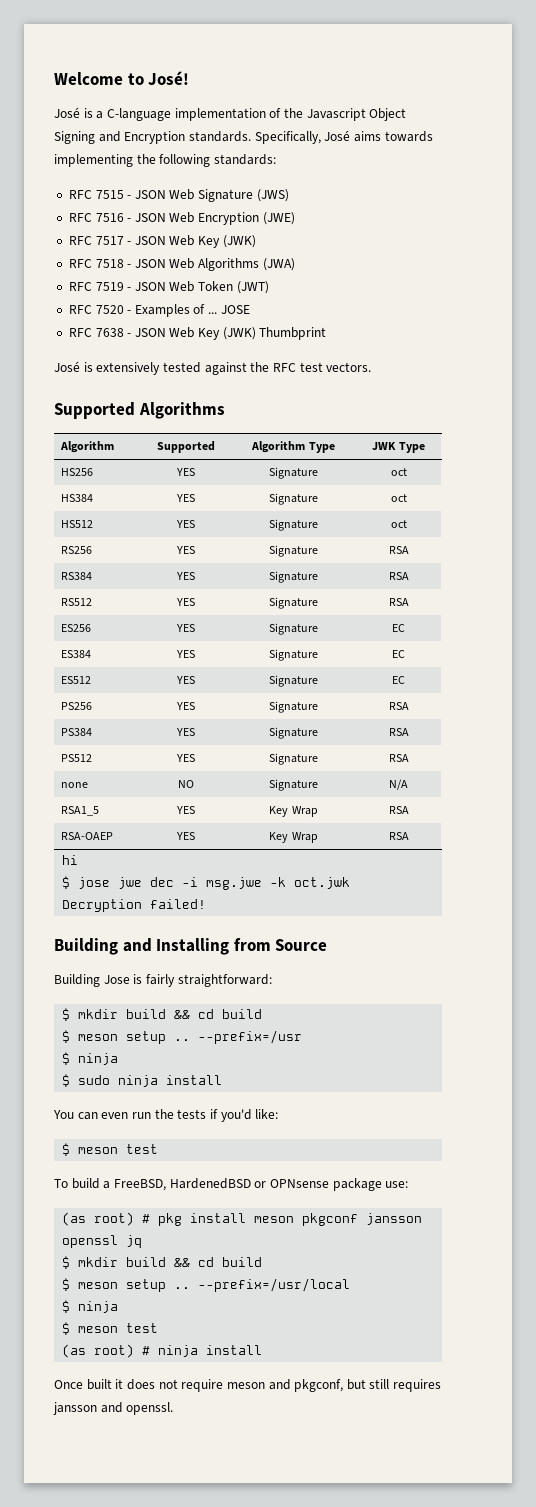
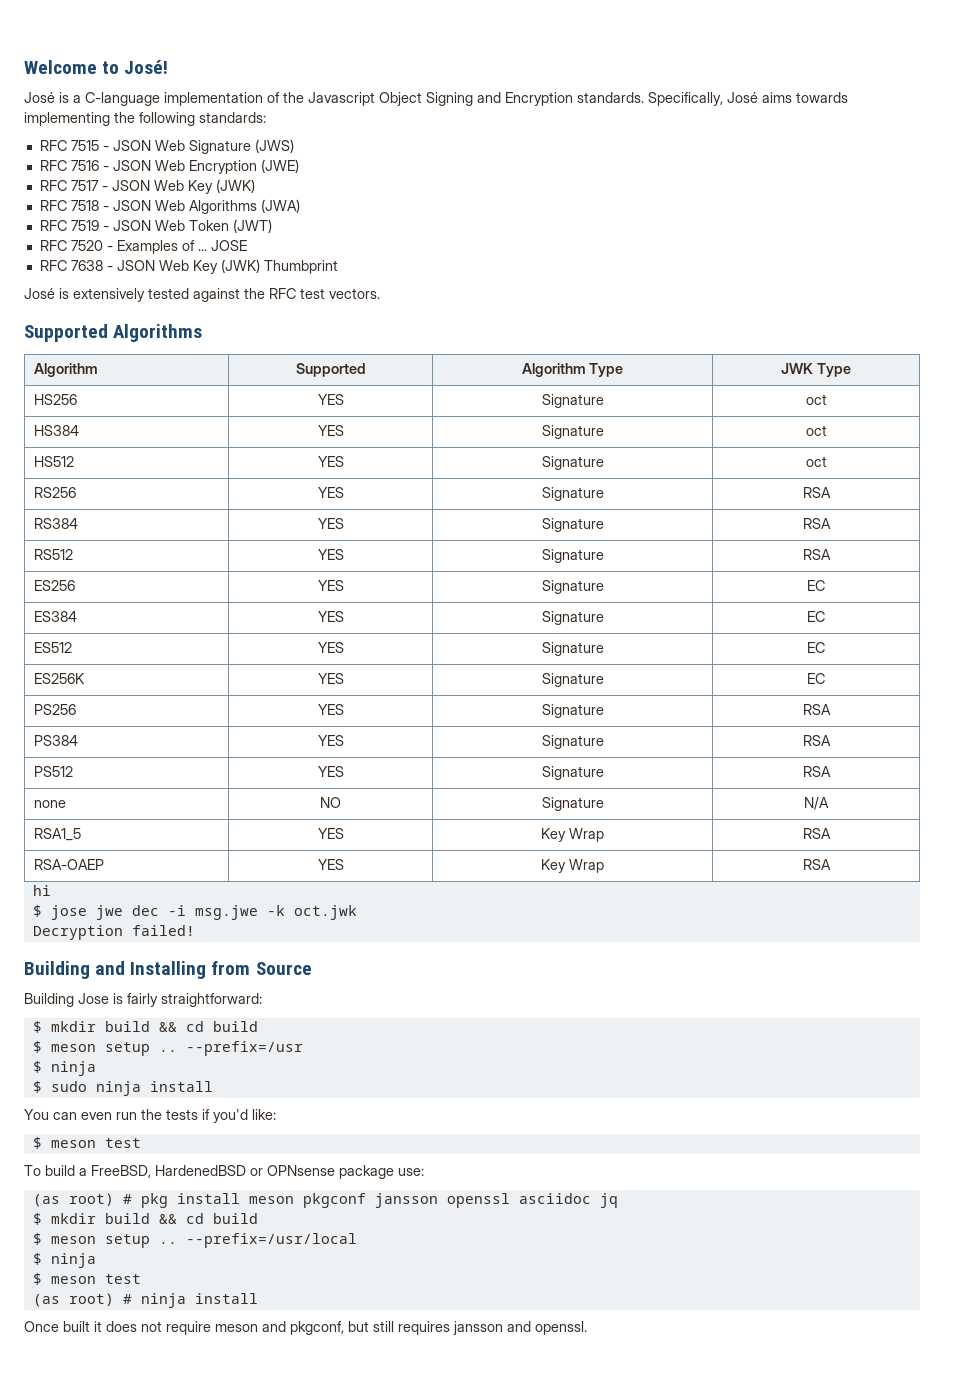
+ ES256K | YES | Signature | EC
- (as root) # pkg install meson pkgconf jansson openssl jq
+ (as root) # pkg install meson pkgconf jansson openssl asciidoc jq

